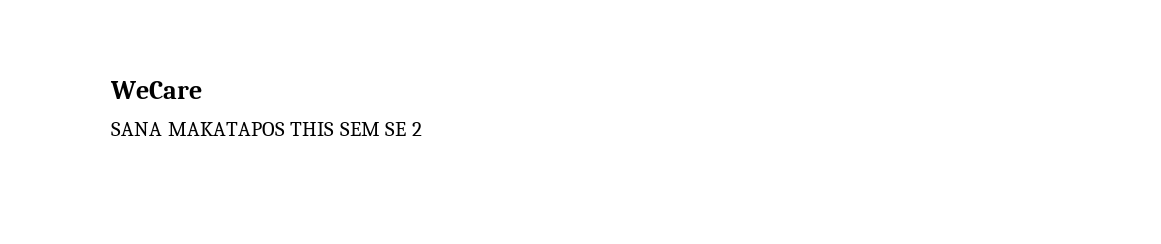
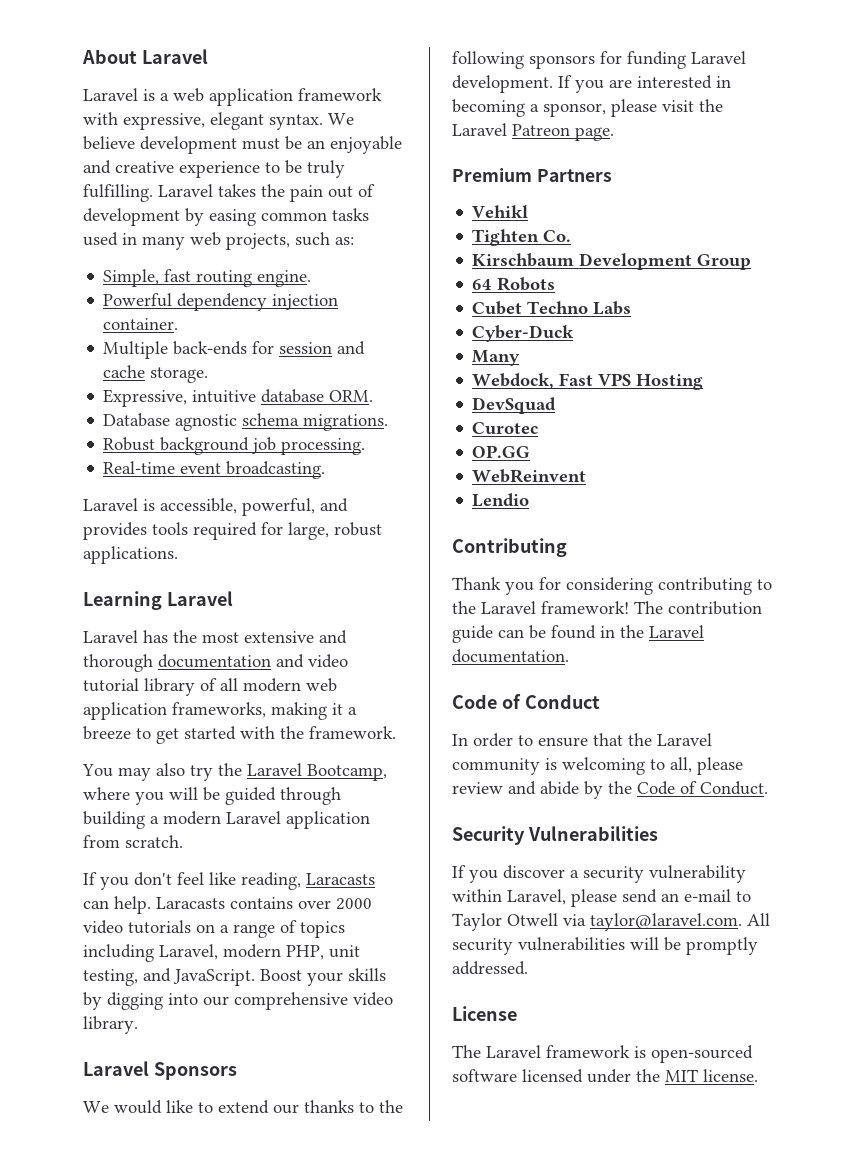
- WeCare
- SANA MAKATAPOS THIS SEM SE 2
+ About Laravel
+ Laravel is a web application framework with expressive, elegant syntax. We believe development must be an enjoyable and creative experience to be truly fulfilling. Laravel takes the pain out of development by easing common tasks used in many web projects, such as:
+ Simple, fast routing engine.
+ Powerful dependency injection container.
+ Multiple back-ends for session and cache storage.
+ Expressive, intuitive database ORM.
+ Database agnostic schema migrations.
+ Robust background job processing.
+ Real-time event broadcasting.
+ Laravel is accessible, powerful, and provides tools required for large, robust applications.
+ Learning Laravel
+ Laravel has the most extensive and thorough documentation and video tutorial library of all modern web application frameworks, making it a breeze to get started with the framework.
+ You may also try the Laravel Bootcamp, where you will be guided through building a modern Laravel application from scratch.
+ If you don't feel like reading, Laracasts can help. Laracasts contains over 2000 video tutorials on a range of topics including Laravel, modern PHP, unit testing, and JavaScript. Boost your skills by digging into our comprehensive video library.
+ Laravel Sponsors
+ We would like to extend our thanks to the following sponsors for funding Laravel development. If you are interested in becoming a sponsor, please visit the Laravel Patreon page.
+ Premium Partners
+ Vehikl
+ Tighten Co.
+ Kirschbaum Development Group
+ 64 Robots
+ Cubet Techno Labs
+ Cyber-Duck
+ Many
+ Webdock, Fast VPS Hosting
+ DevSquad
+ Curotec
+ OP.GG
+ WebReinvent
+ Lendio
+ Contributing
+ Thank you for considering contributing to the Laravel framework! The contribution guide can be found in the Laravel documentation.
+ Code of Conduct
+ In order to ensure that the Laravel community is welcoming to all, please review and abide by the Code of Conduct.
+ Security Vulnerabilities
+ If you discover a security vulnerability within Laravel, please send an e-mail to Taylor Otwell via taylor@laravel.com. All security vulnerabilities will be promptly addressed.
+ License
+ The Laravel framework is open-sourced software licensed under the MIT license.

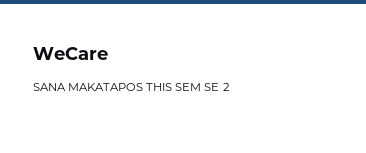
- About Laravel
- Laravel is a web application framework with expressive, elegant syntax. We believe development must be an enjoyable and creative experience to be truly fulfilling. Laravel takes the pain out of development by easing common tasks used in many web projects, such as:
- Simple, fast routing engine.
- Powerful dependency injection container.
- Multiple back-ends for session and cache storage.
- Expressive, intuitive database ORM.
- Database agnostic schema migrations.
- Robust background job processing.
- Real-time event broadcasting.
- Laravel is accessible, powerful, and provides tools required for large, robust applications.
- Learning Laravel
- Laravel has the most extensive and thorough documentation and video tutorial library of all modern web application frameworks, making it a breeze to get started with the framework.
- You may also try the Laravel Bootcamp, where you will be guided through building a modern Laravel application from scratch.
- If you don't feel like reading, Laracasts can help. Laracasts contains over 2000 video tutorials on a range of topics including Laravel, modern PHP, unit testing, and JavaScript. Boost your skills by digging into our comprehensive video library.
- Laravel Sponsors
- We would like to extend our thanks to the following sponsors for funding Laravel development. If you are interested in becoming a sponsor, please visit the Laravel Patreon page.
- Premium Partners
- Vehikl
- Tighten Co.
- Kirschbaum Development Group
- 64 Robots
- Cubet Techno Labs
- Cyber-Duck
- Many
- Webdock, Fast VPS Hosting
- DevSquad
- Curotec
- OP.GG
- WebReinvent
- Lendio
- Contributing
- Thank you for considering contributing to the Laravel framework! The contribution guide can be found in the Laravel documentation.
- Code of Conduct
- In order to ensure that the Laravel community is welcoming to all, please review and abide by the Code of Conduct.
- Security Vulnerabilities
- If you discover a security vulnerability within Laravel, please send an e-mail to Taylor Otwell via taylor@laravel.com. All security vulnerabilities will be promptly addressed.
- License
- The Laravel framework is open-sourced software licensed under the MIT license.
+ WeCare
+ SANA MAKATAPOS THIS SEM SE 2

